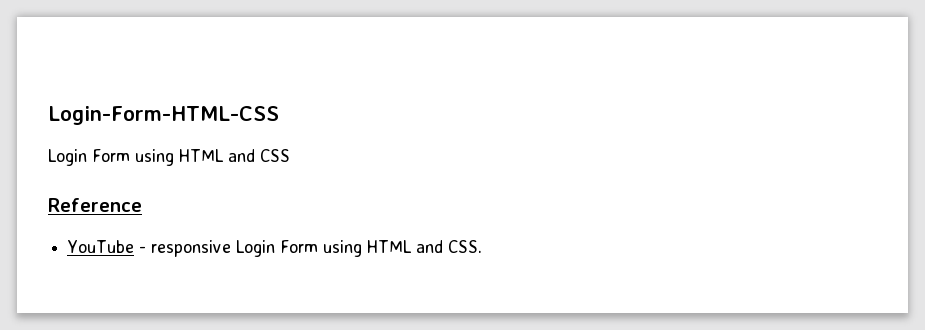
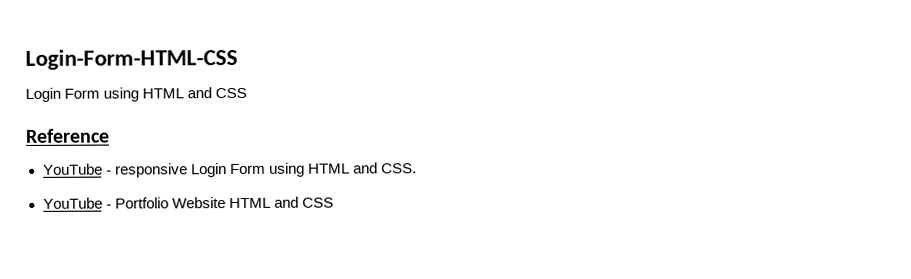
+ YouTube - Portfolio Website HTML and CSS

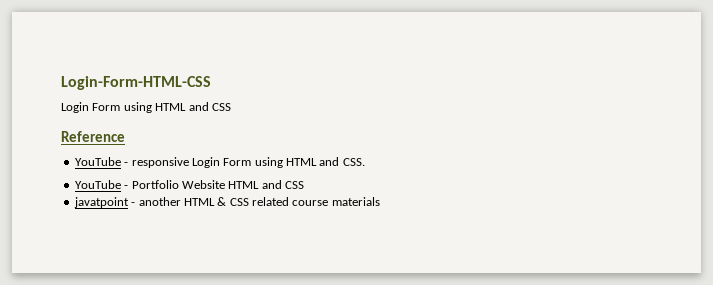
+ javatpoint - another HTML & CSS related course materials

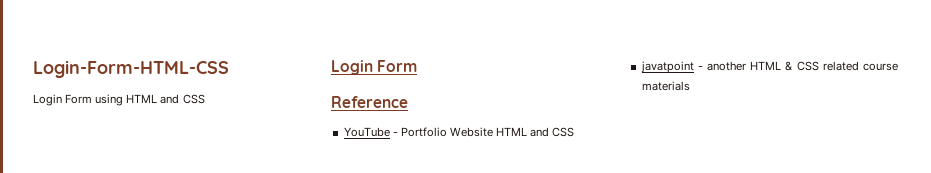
  Login Form using HTML and CSS
+ Login Form
  Reference
- YouTube - responsive Login Form using HTML and CSS.

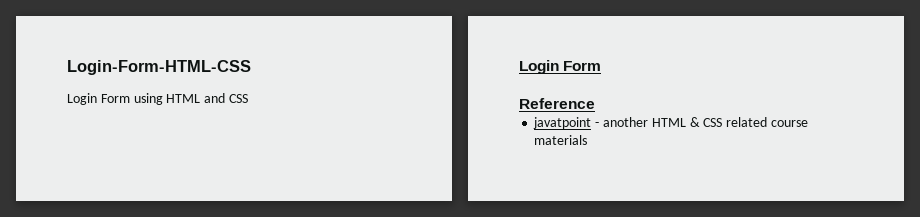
- YouTube - Portfolio Website HTML and CSS

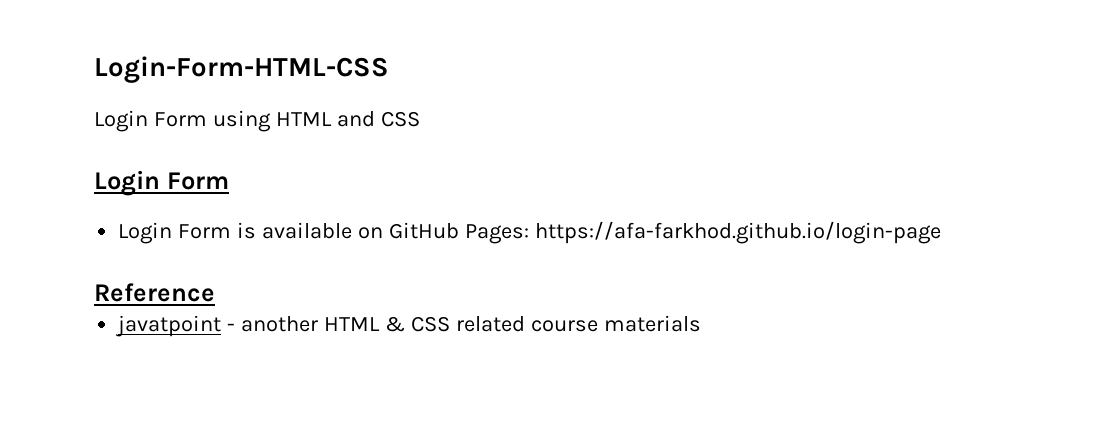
+ Login Form is available on GitHub Pages: https://afa-farkhod.github.io/login-page

